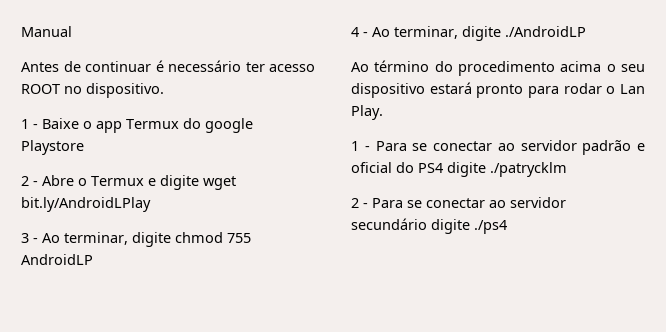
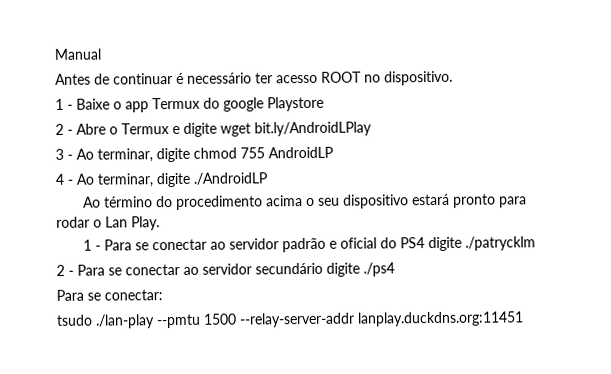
+ Para se conectar:
+ tsudo ./lan-play --pmtu 1500 --relay-server-addr lanplay.duckdns.org:11451

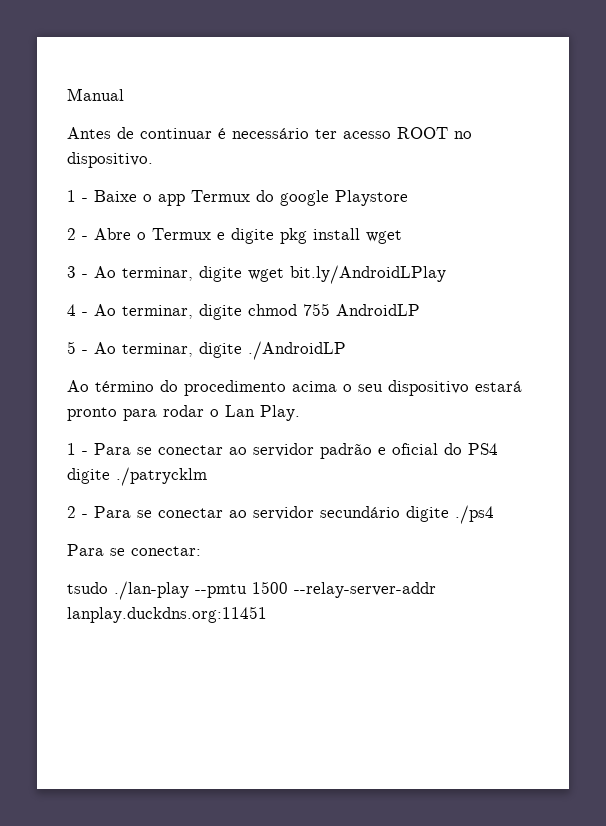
- 2 - Abre o Termux e digite wget bit.ly/AndroidLPlay
+ 2 - Abre o Termux e digite pkg install wget
+ 3 - Ao terminar, digite wget bit.ly/AndroidLPlay
- 3 - Ao terminar, digite chmod 755 AndroidLP
+ 4 - Ao terminar, digite chmod 755 AndroidLP
- 4 - Ao terminar, digite ./AndroidLP
+ 5 - Ao terminar, digite ./AndroidLP

